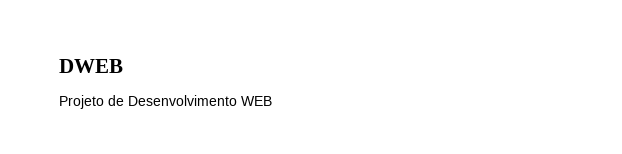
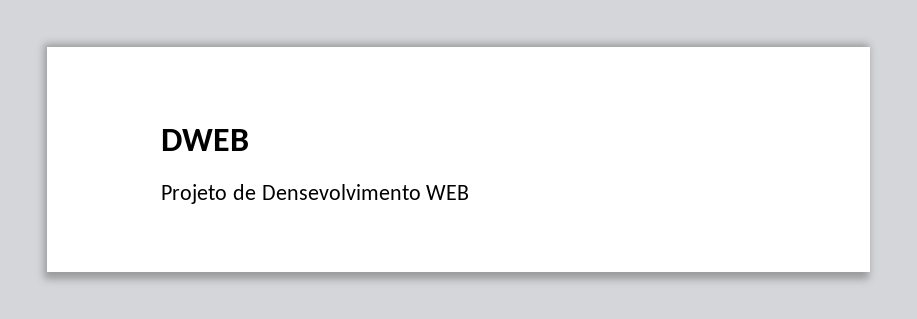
- Projeto de Desenvolvimento WEB
+ Projeto de Densevolvimento WEB

